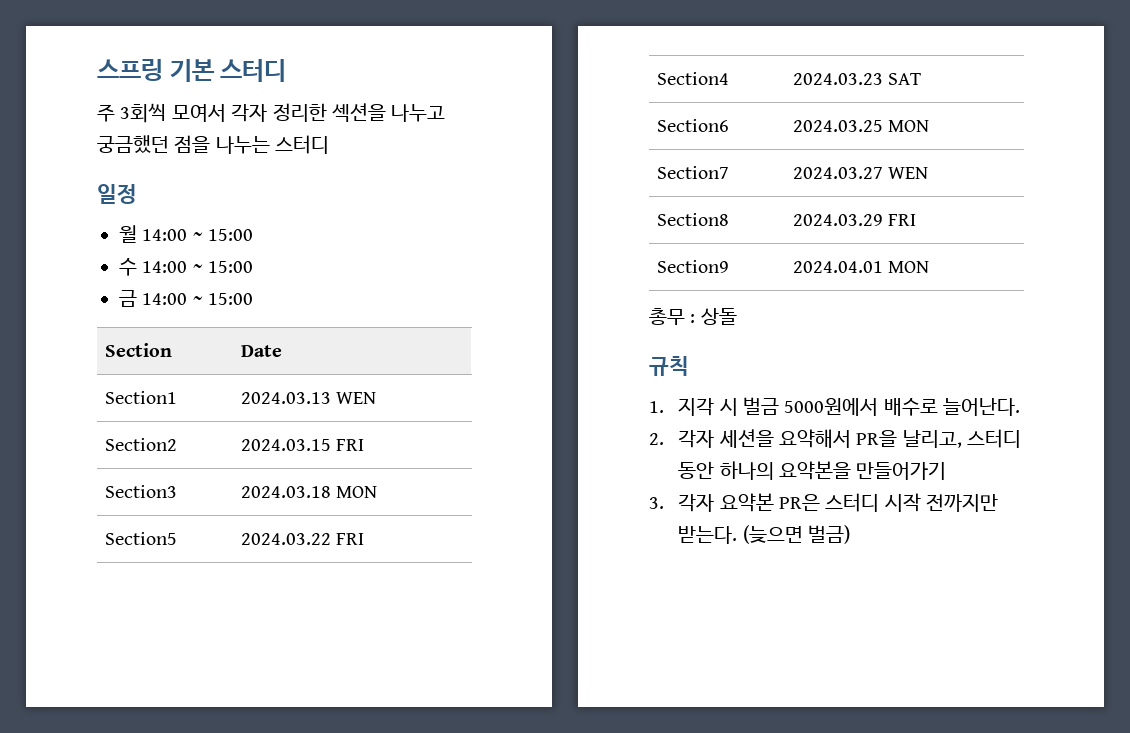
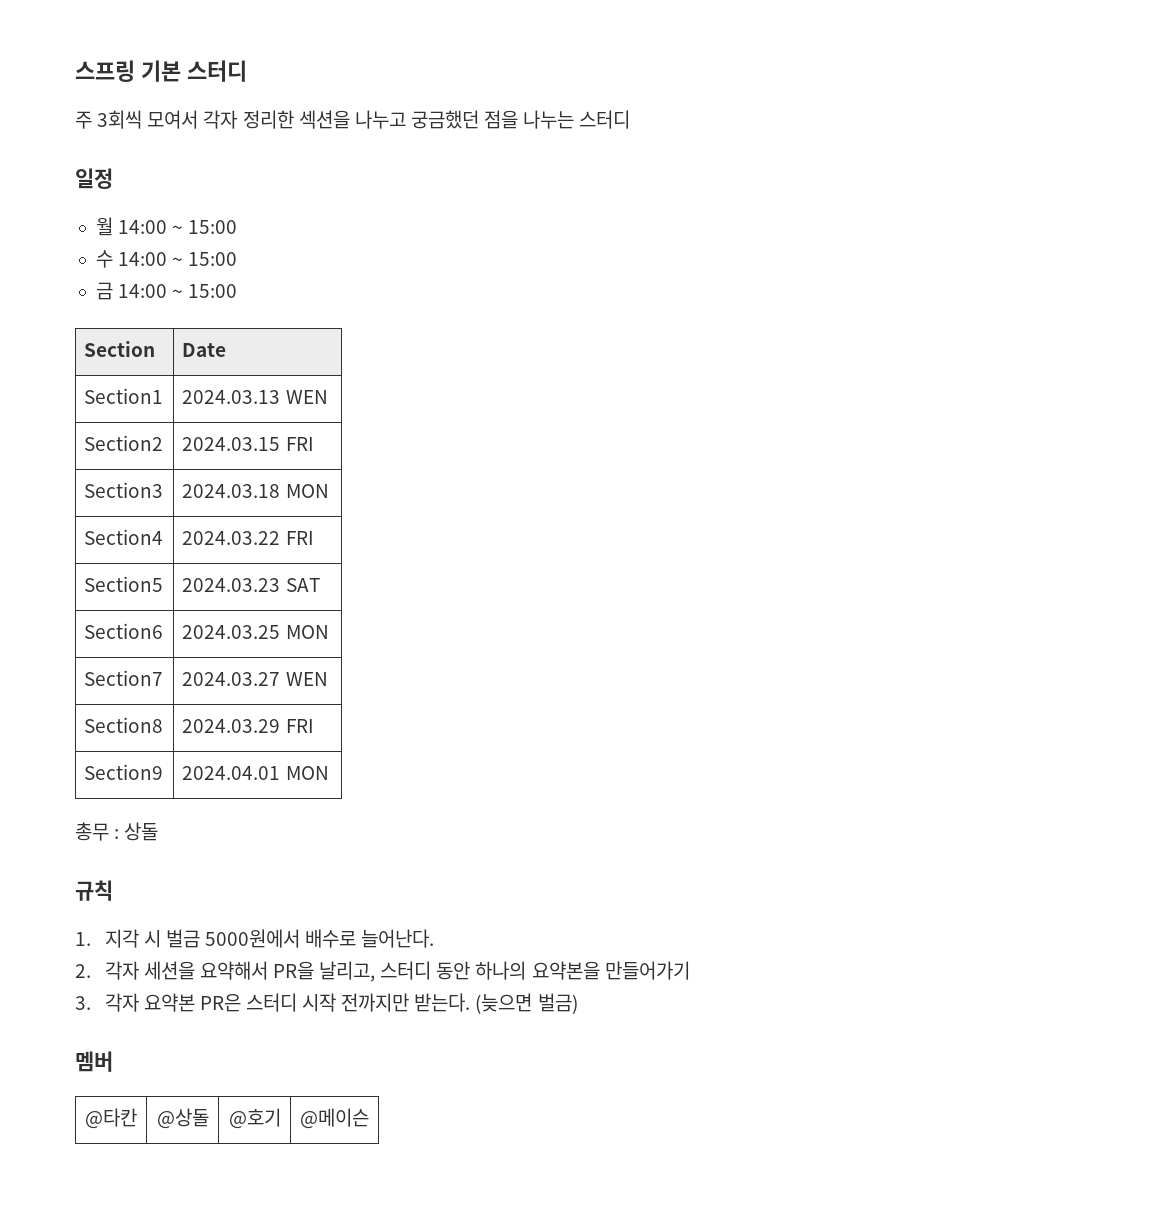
- Section5 | 2024.03.22 FRI
+ Section4 | 2024.03.22 FRI
- Section4 | 2024.03.23 SAT
+ Section5 | 2024.03.23 SAT
+ 멤버
+ @타칸 | @상돌 | @호기 | @메이슨

